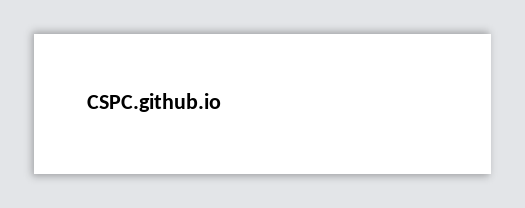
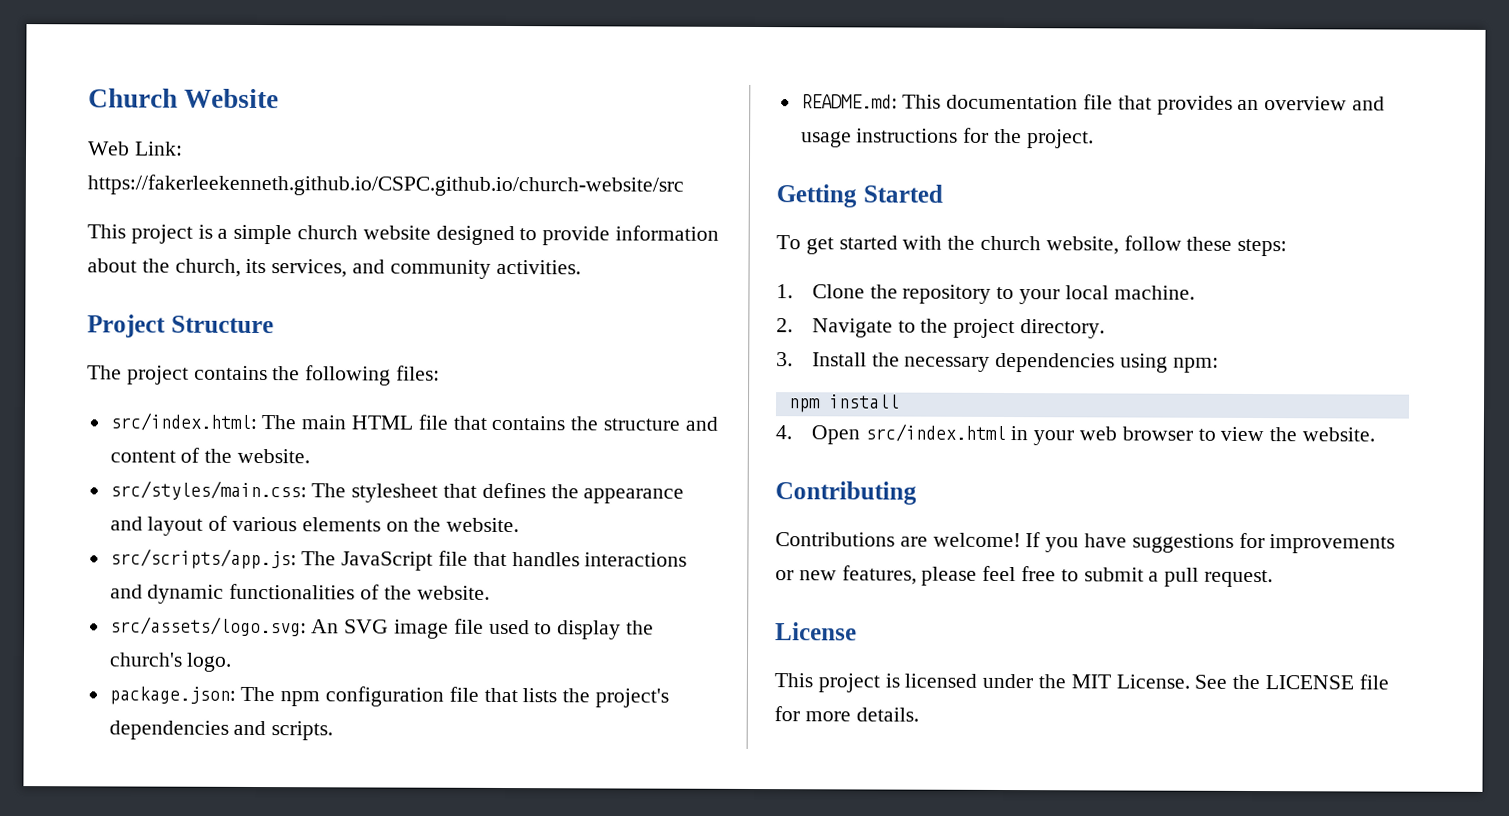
- CSPC.github.io
+ Church Website
+ Web Link: https://fakerleekenneth.github.io/CSPC.github.io/church-website/src
+ This project is a simple church website designed to provide information about the church, its services, and community activities.
+ Project Structure
+ The project contains the following files:
+ src/index.html: The main HTML file that contains the structure and content of the website.
+ src/styles/main.css: The stylesheet that defines the appearance and layout of various elements on the website.
+ src/scripts/app.js: The JavaScript file that handles interactions and dynamic functionalities of the website.
+ src/assets/logo.svg: An SVG image file used to display the church's logo.
+ package.json: The npm configuration file that lists the project's dependencies and scripts.
+ README.md: This documentation file that provides an overview and usage instructions for the project.
+ Getting Started
+ To get started with the church website, follow these steps:
+ 1. Clone the repository to your local machine.
+ 2. Navigate to the project directory.
+ 3. Install the necessary dependencies using npm:
+ npm install
+ 4. Open src/index.html in your web browser to view the website.
+ Contributing
+ Contributions are welcome! If you have suggestions for improvements or new features, please feel free to submit a pull request.
+ License
+ This project is licensed under the MIT License. See the LICENSE file for more details.

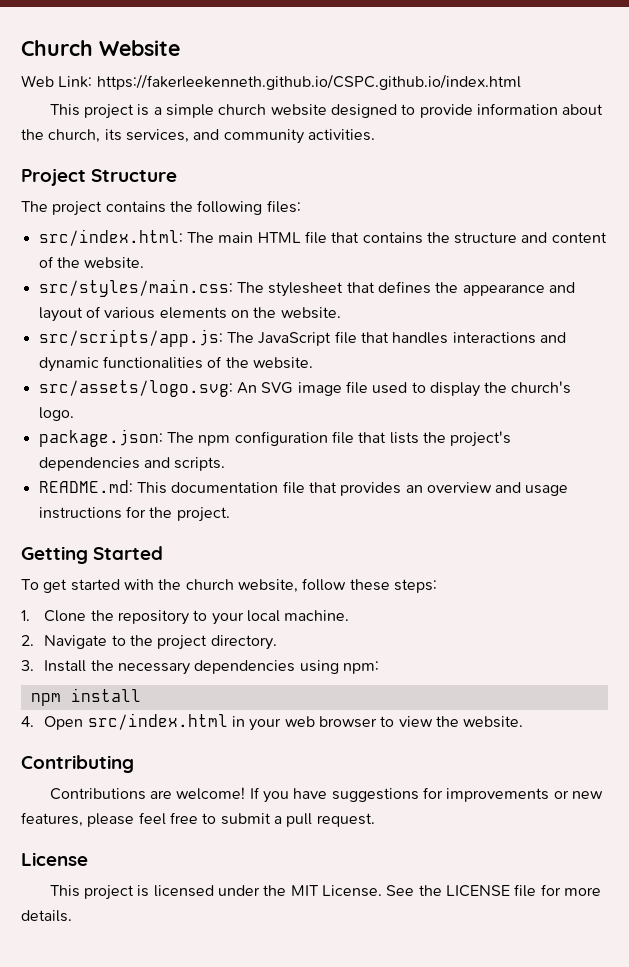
- Web Link: https://fakerleekenneth.github.io/CSPC.github.io/church-website/src
+ Web Link: https://fakerleekenneth.github.io/CSPC.github.io/index.html

